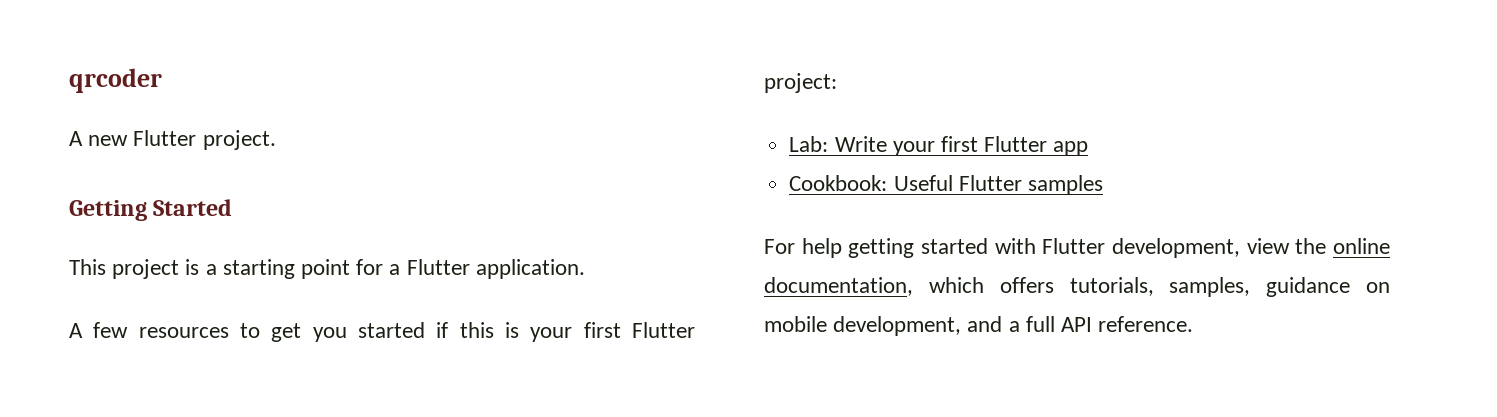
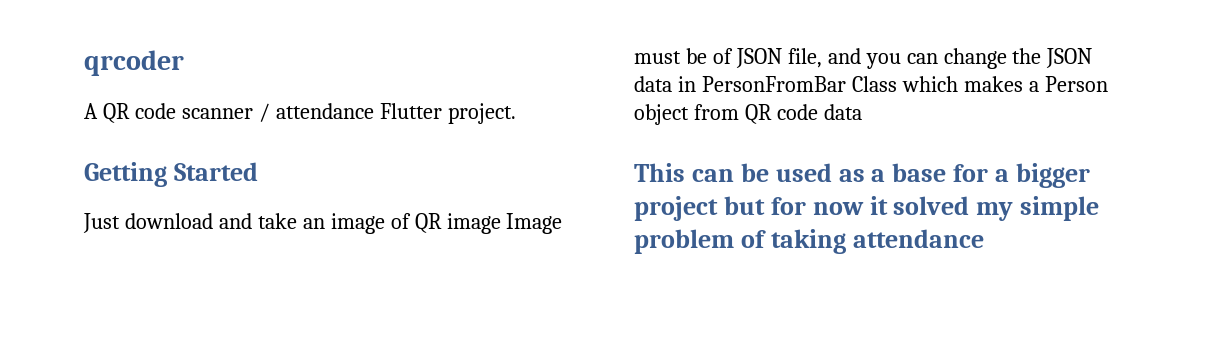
- A new Flutter project.
+ A QR code scanner / attendance Flutter project.
- This project is a starting point for a Flutter application.
- A few resources to get you started if this is your first Flutter project:
- Lab: Write your first Flutter app
- Cookbook: Useful Flutter samples
- For help getting started with Flutter development, view the online documentation, which offers tutorials, samples, guidance on mobile development, and a full API reference.
+ Just download and take an image of QR image Image must be of JSON file, and you can change the JSON data in PersonFromBar Class which makes a Person object from QR code data
+ This can be used as a base for a bigger project but for now it solved my simple problem of taking attendance

